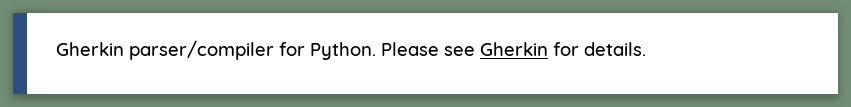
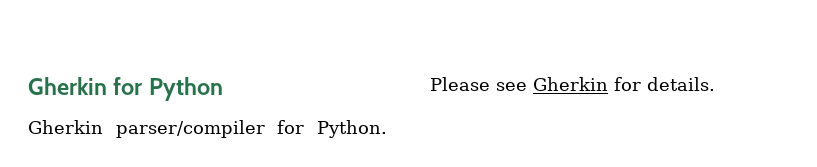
+ Gherkin for Python

